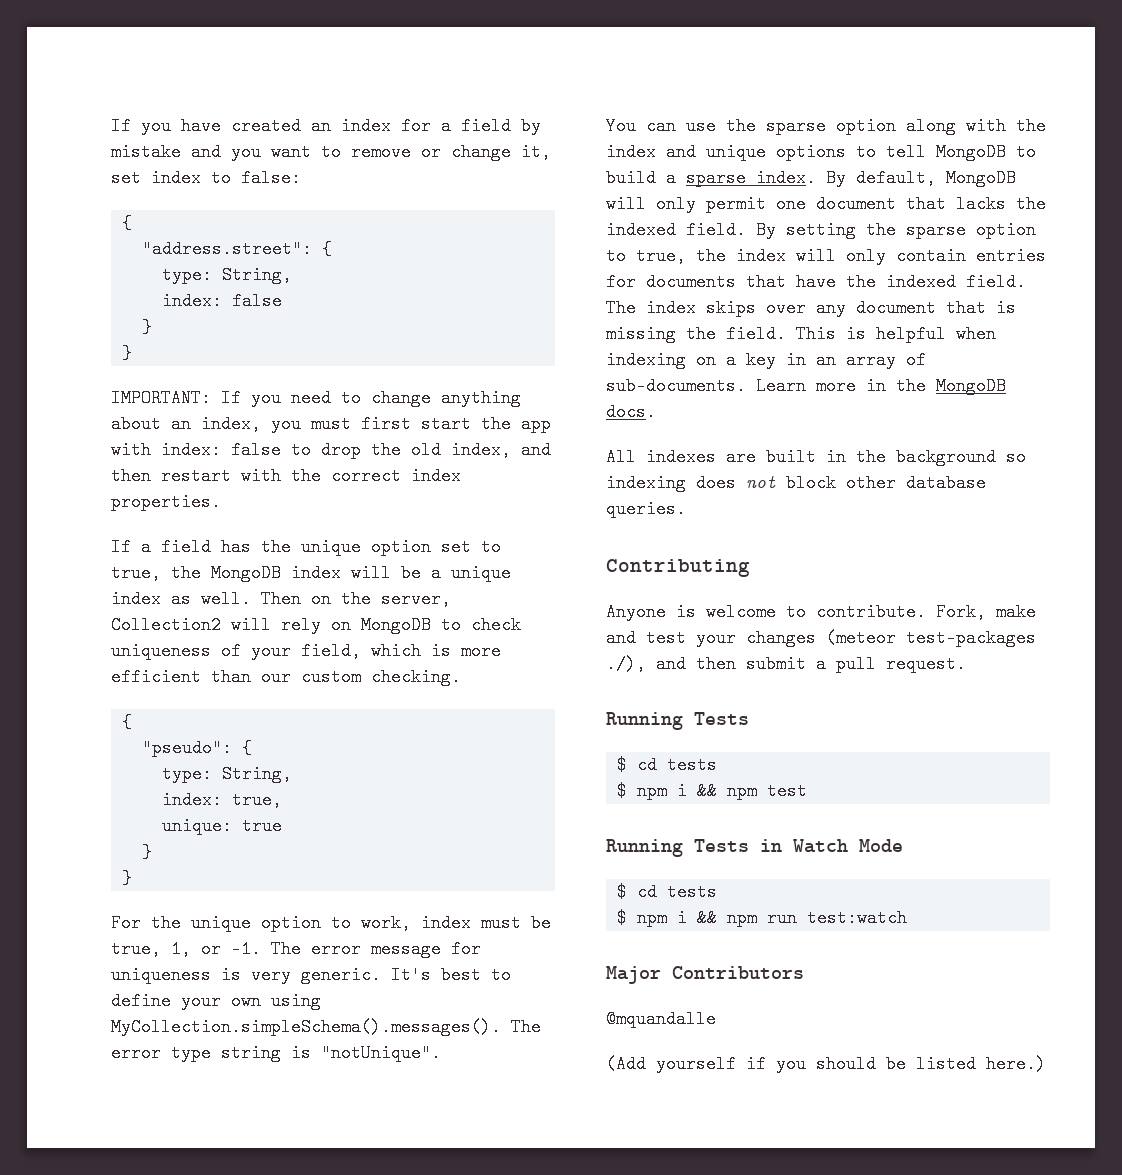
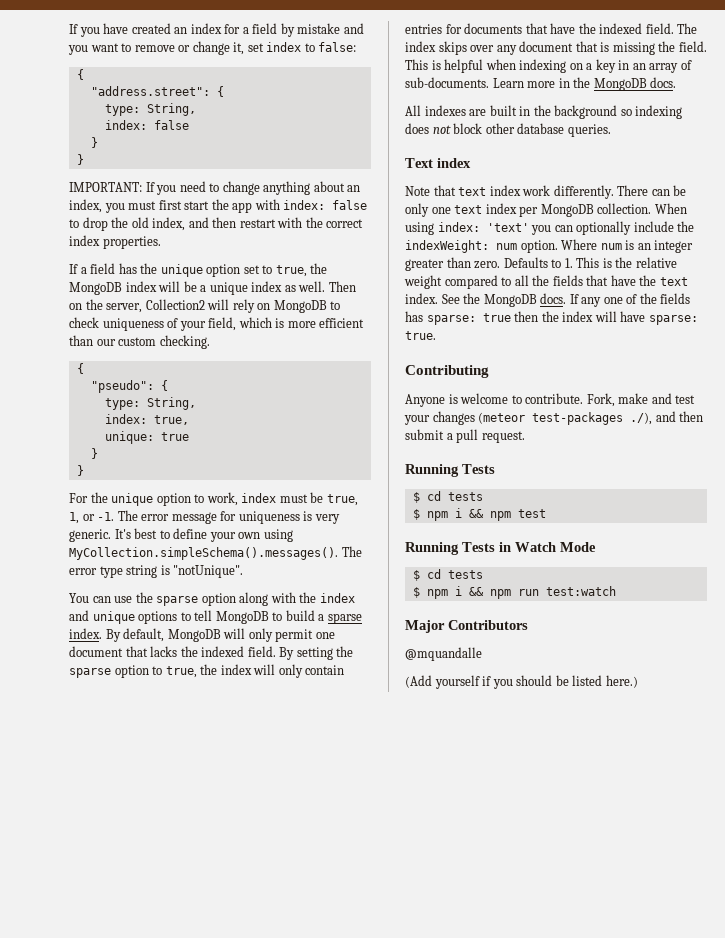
+ Text index
+ Note that text index work differently. There can be only one text index per MongoDB collection. When using index: 'text' you can optionally include the indexWeight: num option. Where num is an integer greater than zero. Defaults to 1. This is the relative weight compared to all the fields that have the text index. See the MongoDB docs. If any one of the fields has sparse: true then the index will have sparse: true.

